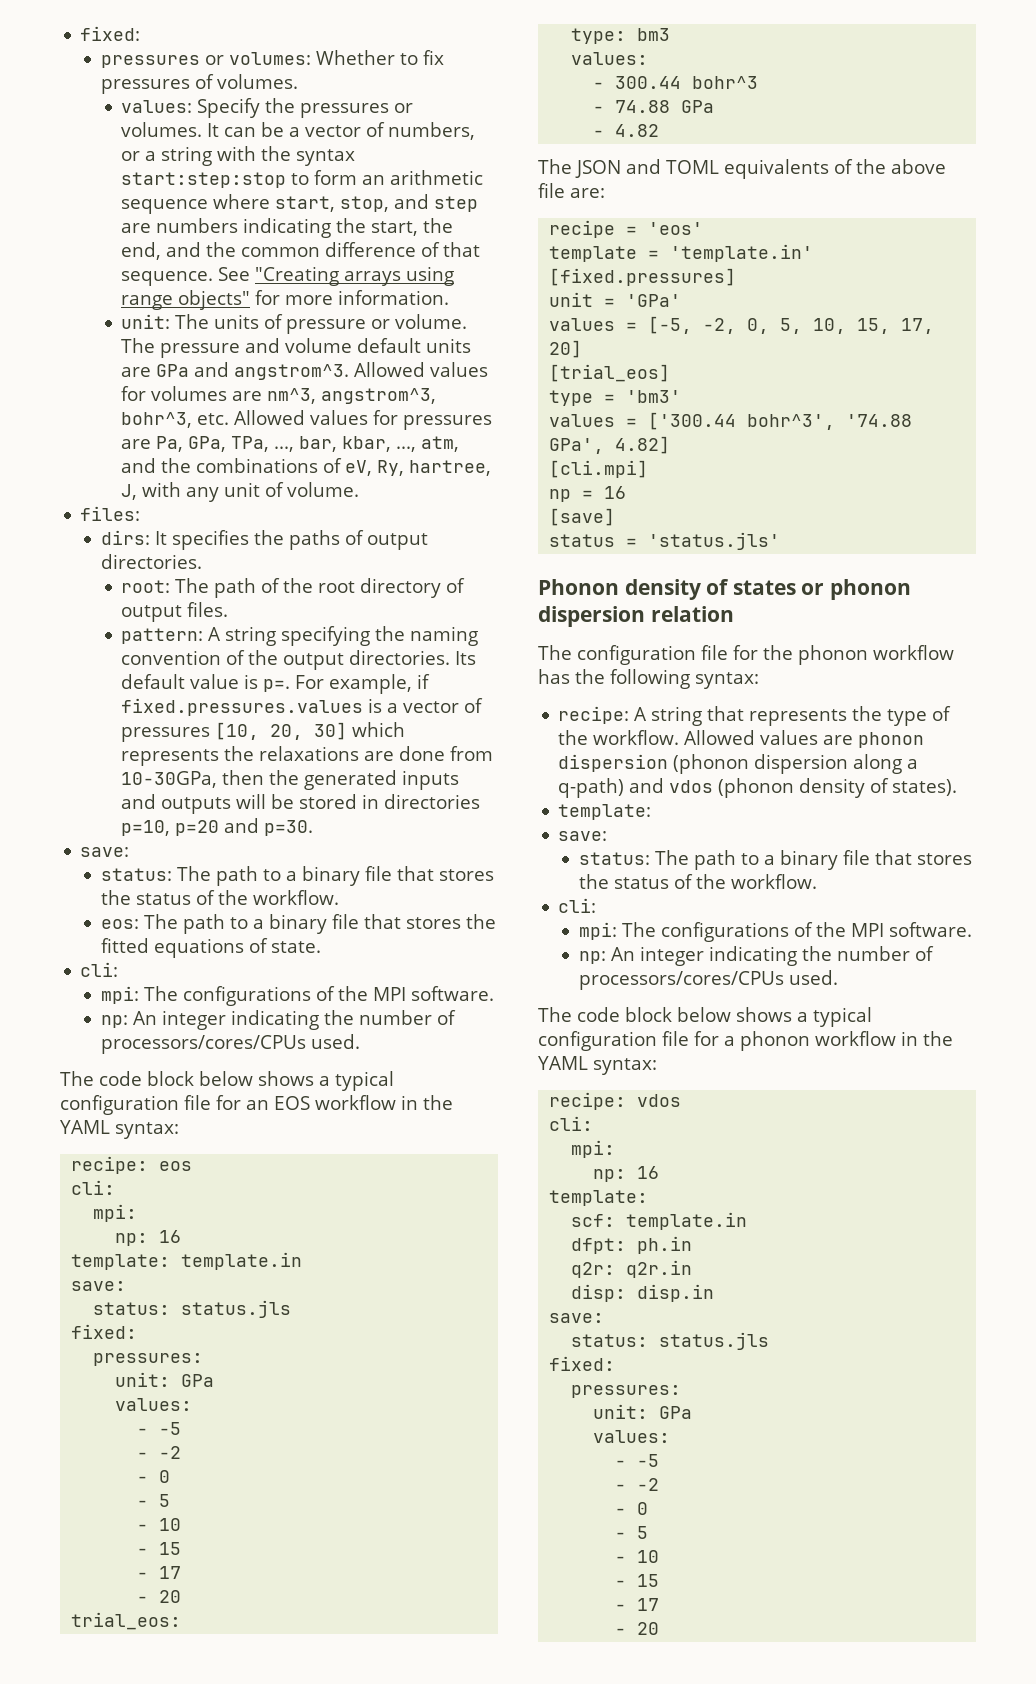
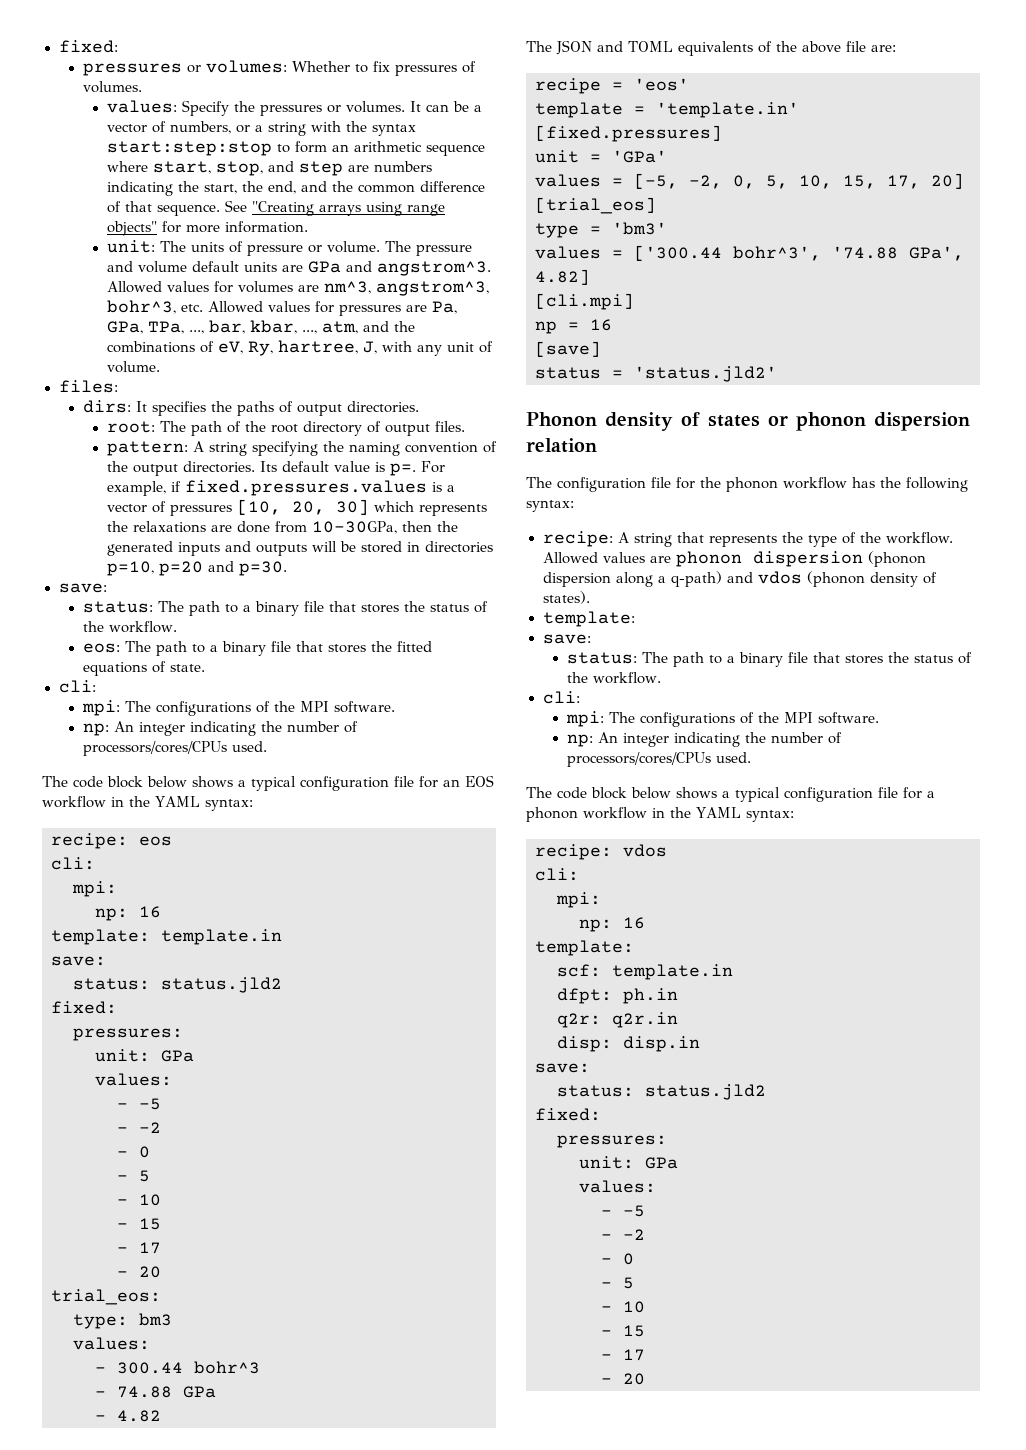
  template: template.in
  save:
- status: status.jls
+ status: status.jld2
- status = 'status.jls'
+ status = 'status.jld2'
  disp: disp.in
  save:
- status: status.jls
+ status: status.jld2

